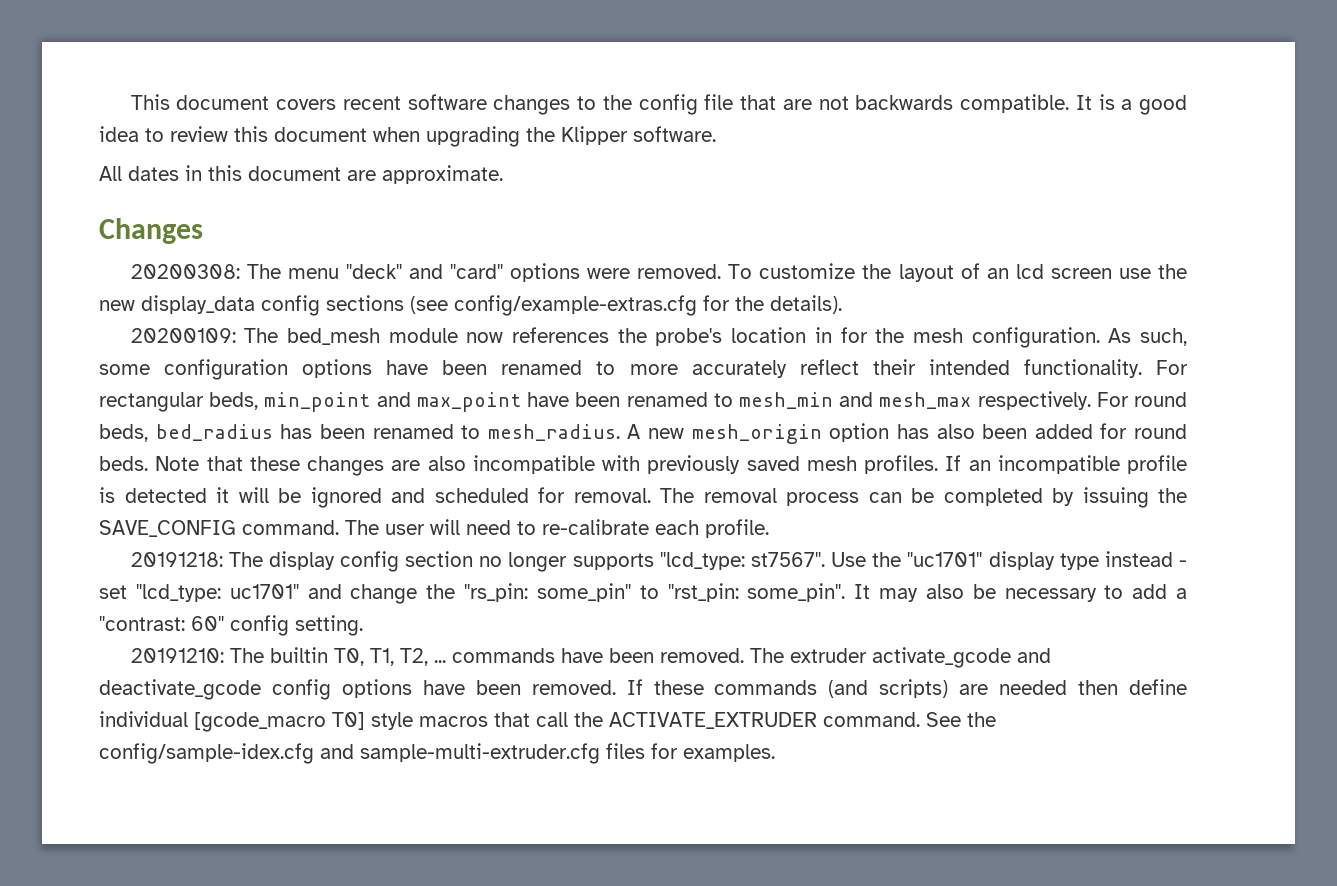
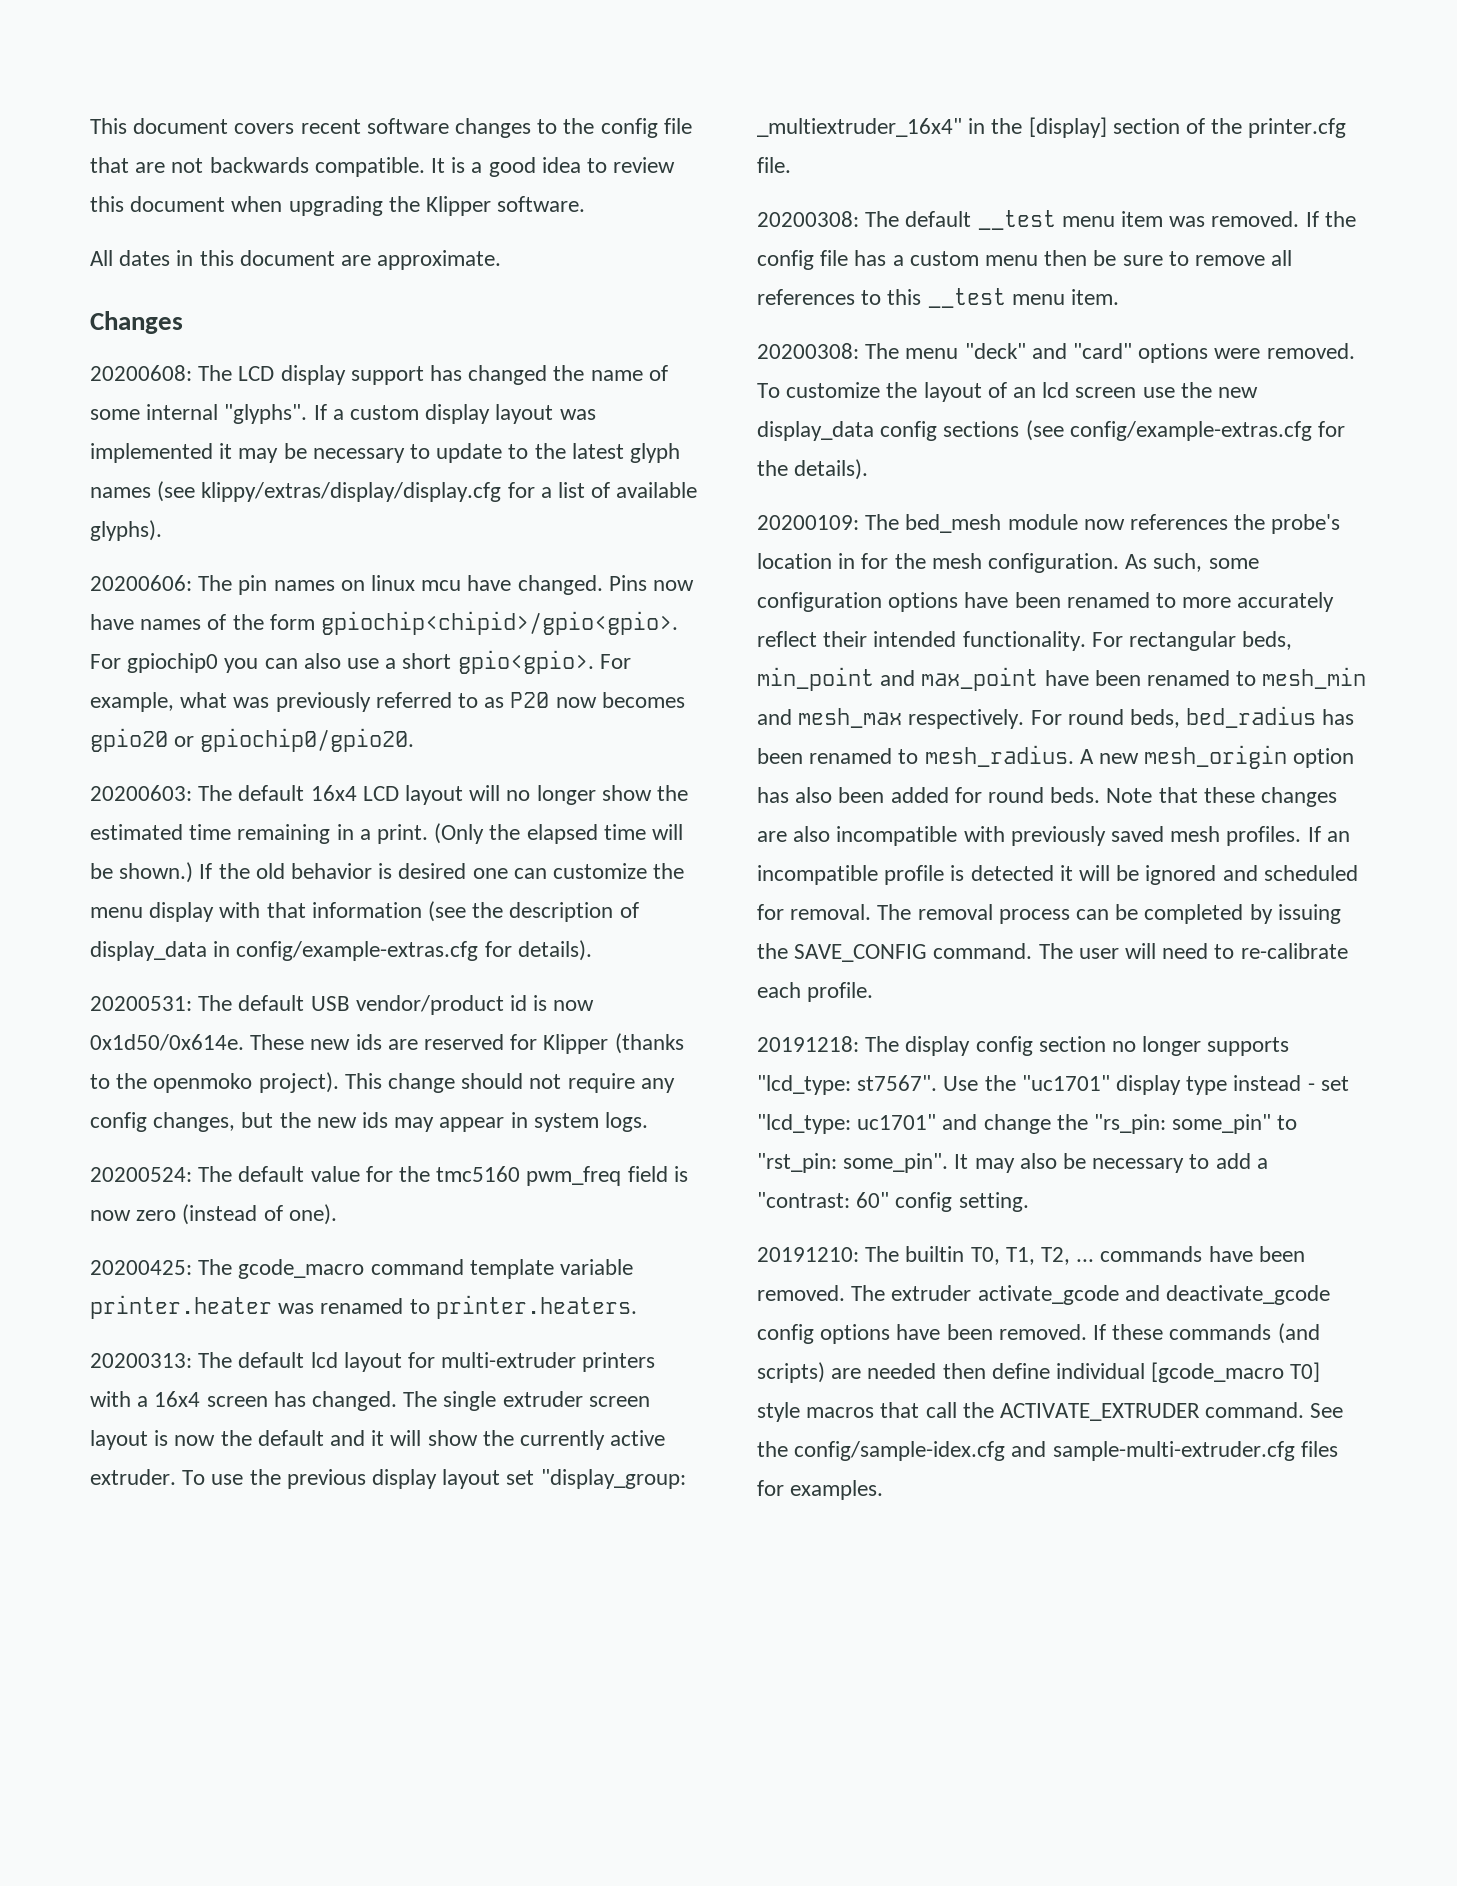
+ 20200608: The LCD display support has changed the name of some internal "glyphs". If a custom display layout was implemented it may be necessary to update to the latest glyph names (see klippy/extras/display/display.cfg for a list of available glyphs).
+ 20200606: The pin names on linux mcu have changed. Pins now have names of the form gpiochip<chipid>/gpio<gpio>. For gpiochip0 you can also use a short gpio<gpio>. For example, what was previously referred to as P20 now becomes gpio20 or gpiochip0/gpio20.
+ 20200603: The default 16x4 LCD layout will no longer show the estimated time remaining in a print. (Only the elapsed time will be shown.) If the old behavior is desired one can customize the menu display with that information (see the description of display_data in config/example-extras.cfg for details).
+ 20200531: The default USB vendor/product id is now 0x1d50/0x614e. These new ids are reserved for Klipper (thanks to the openmoko project). This change should not require any config changes, but the new ids may appear in system logs.
+ 20200524: The default value for the tmc5160 pwm_freq field is now zero (instead of one).
+ 20200425: The gcode_macro command template variable printer.heater was renamed to printer.heaters.
+ 20200313: The default lcd layout for multi-extruder printers with a 16x4 screen has changed. The single extruder screen layout is now the default and it will show the currently active extruder. To use the previous display layout set "display_group: _multiextruder_16x4" in the [display] section of the printer.cfg file.
+ 20200308: The default __test menu item was removed. If the config file has a custom menu then be sure to remove all references to this __test menu item.

